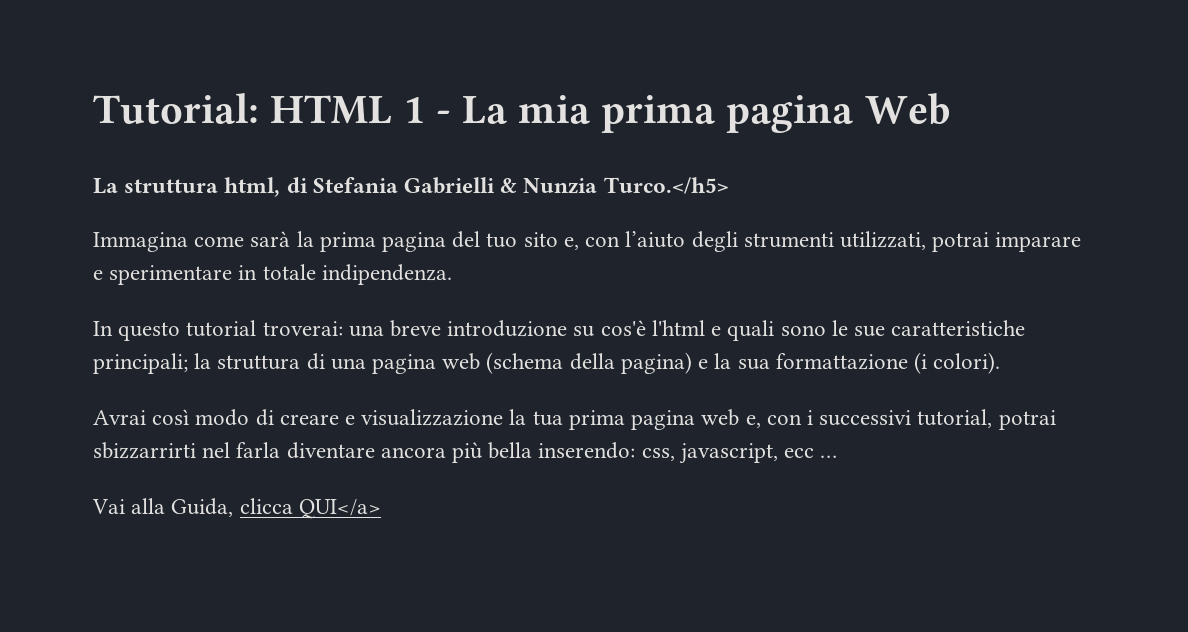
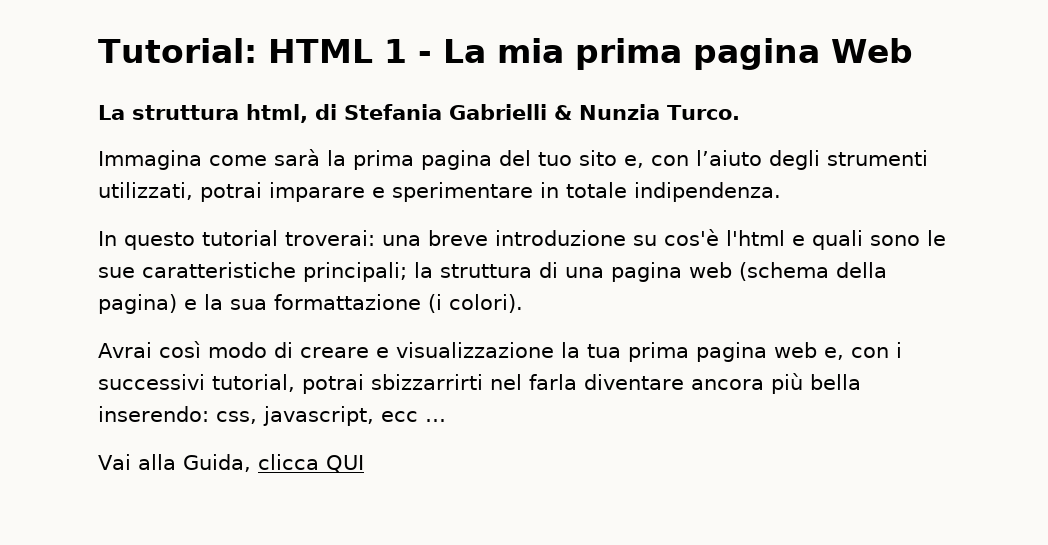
- La struttura html, di Stefania Gabrielli & Nunzia Turco.</h5>
+ La struttura html, di Stefania Gabrielli & Nunzia Turco.
- Vai alla Guida, clicca QUI</a>
+ Vai alla Guida, clicca QUI

